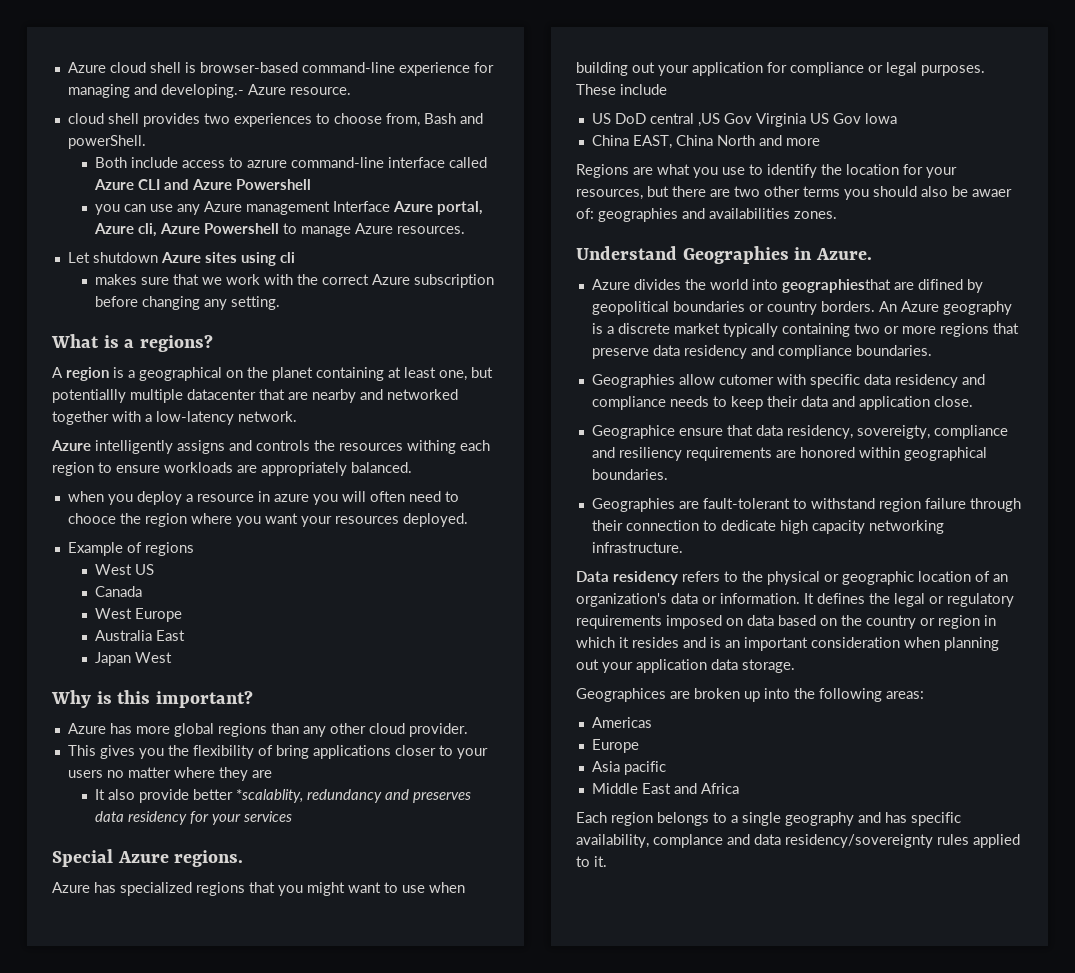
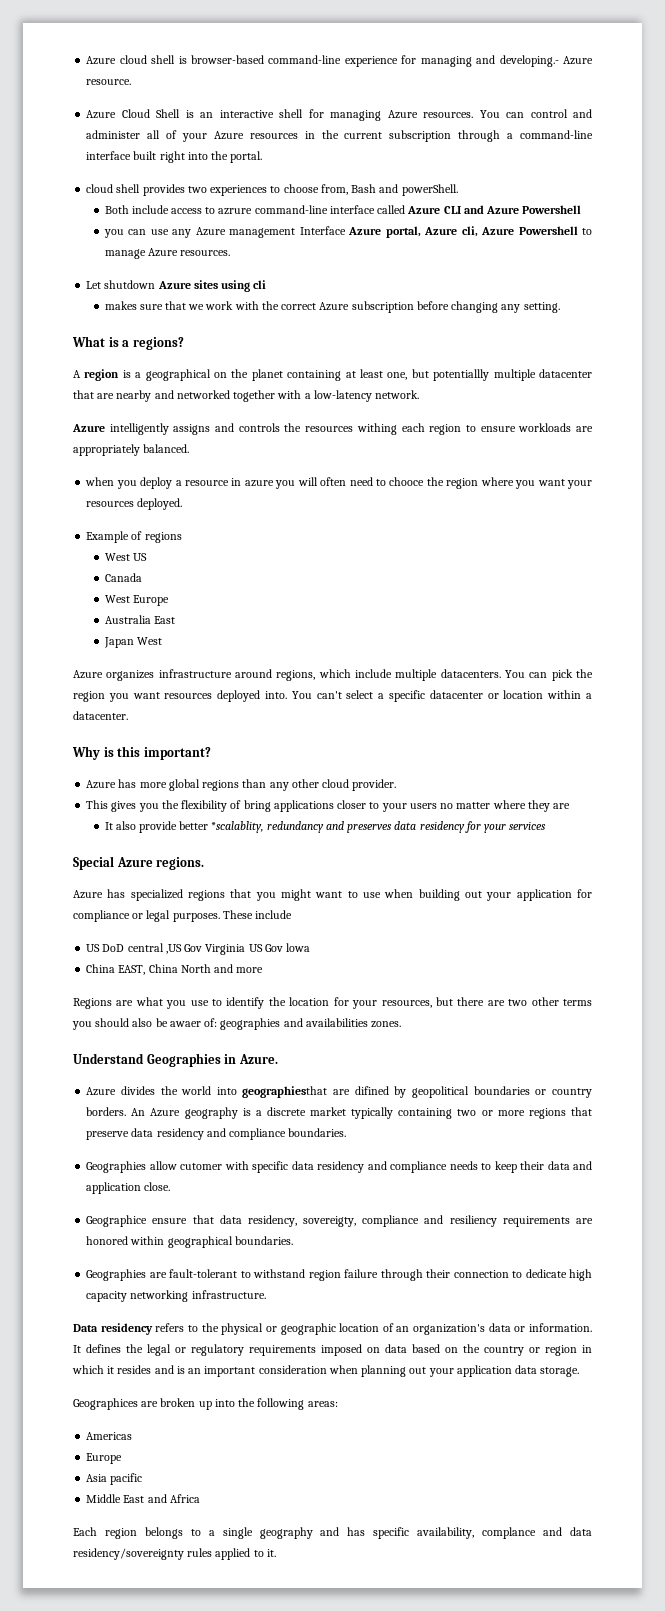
+ Azure Cloud Shell is an interactive shell for managing Azure resources. You can control and administer all of your Azure resources in the current subscription through a command-line interface built right into the portal.
+ Azure organizes infrastructure around regions, which include multiple datacenters. You can pick the region you want resources deployed into. You can't select a specific datacenter or location within a datacenter.

